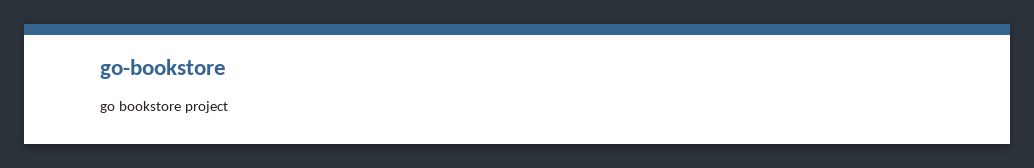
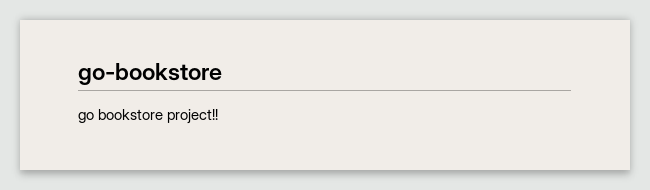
- go bookstore project
+ go bookstore project!!

